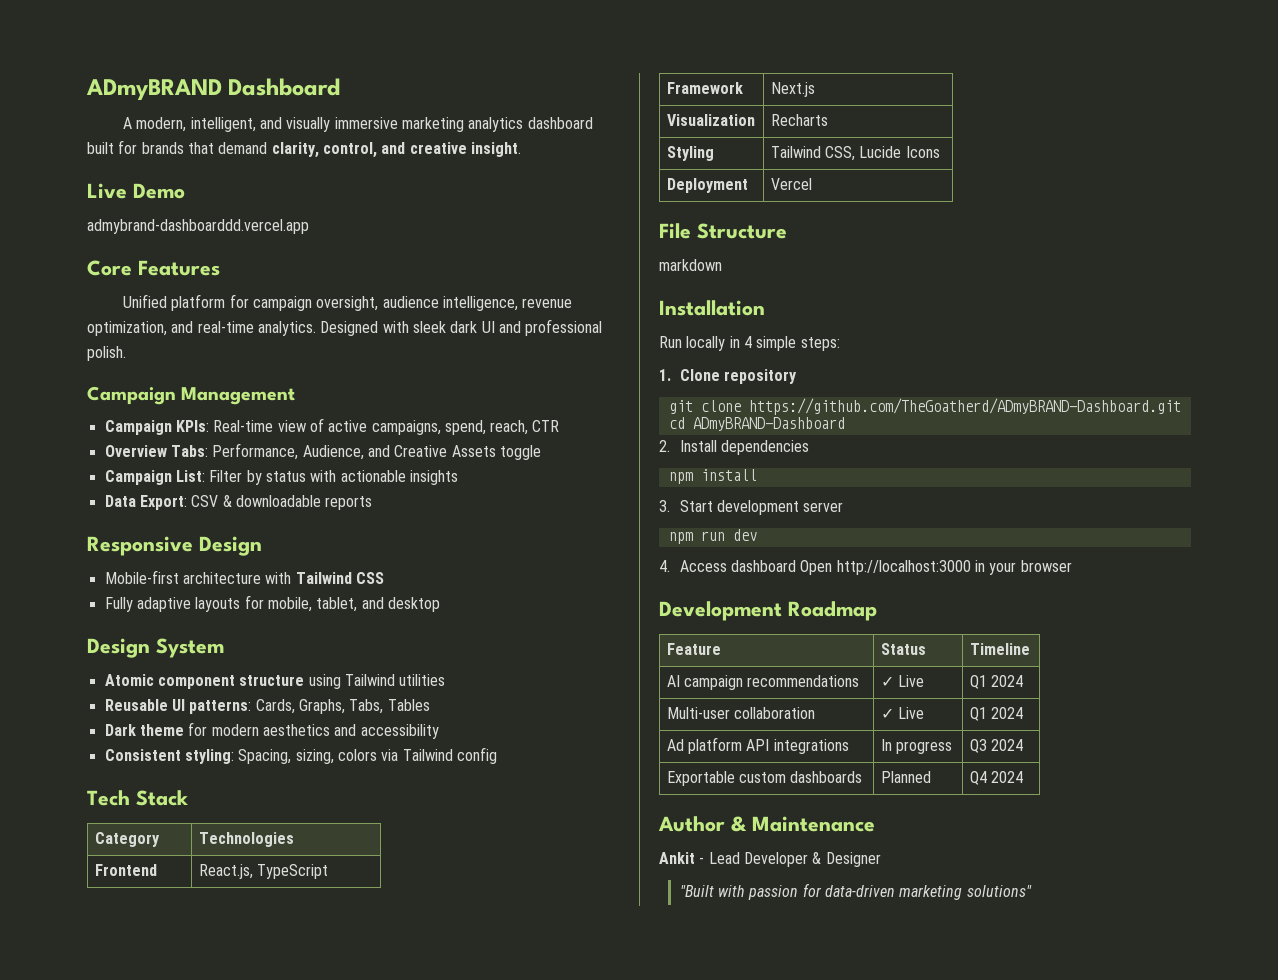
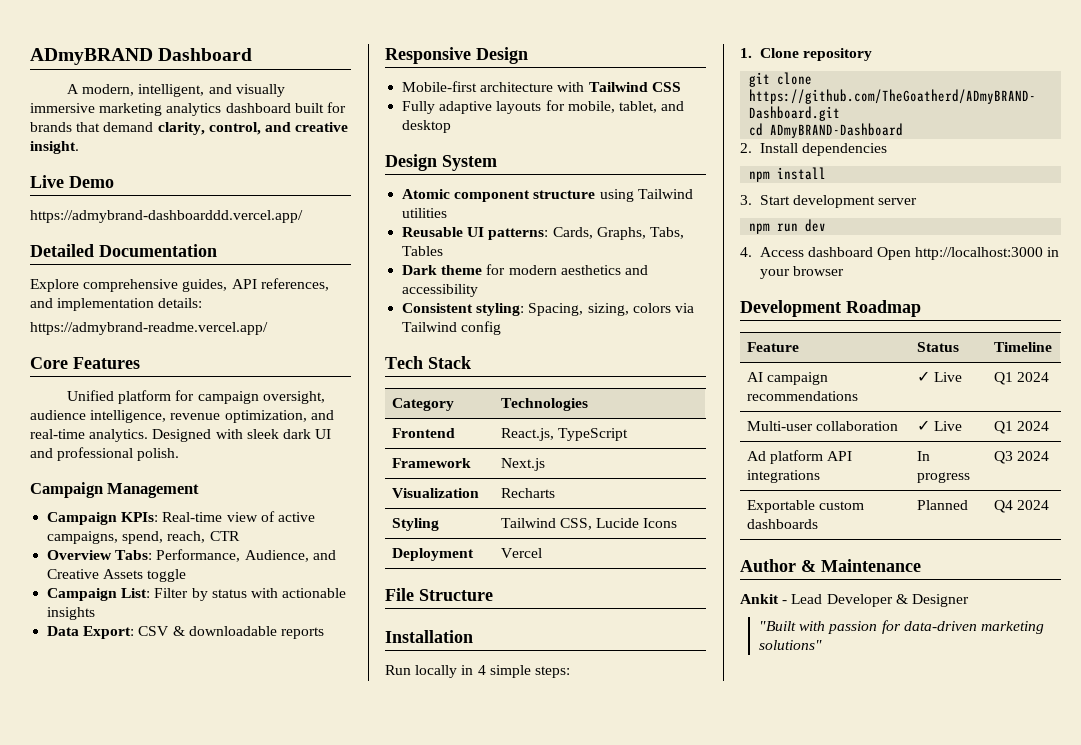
- admybrand-dashboarddd.vercel.app
+ https://admybrand-dashboarddd.vercel.app/
+ Detailed Documentation
+ Explore comprehensive guides, API references, and implementation details:
+ https://admybrand-readme.vercel.app/
- markdown

